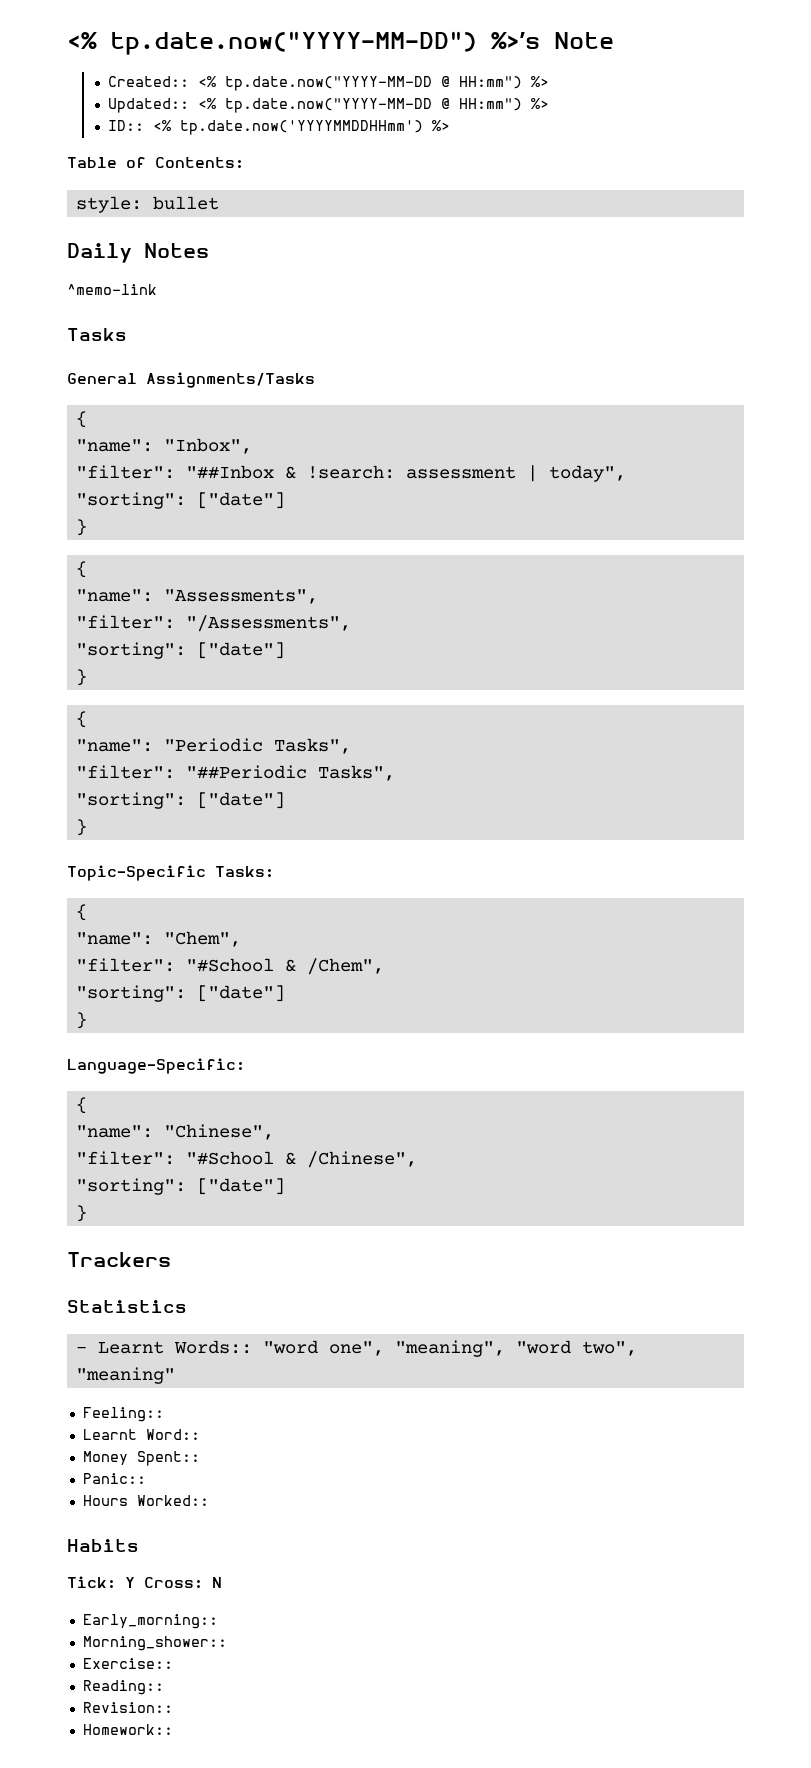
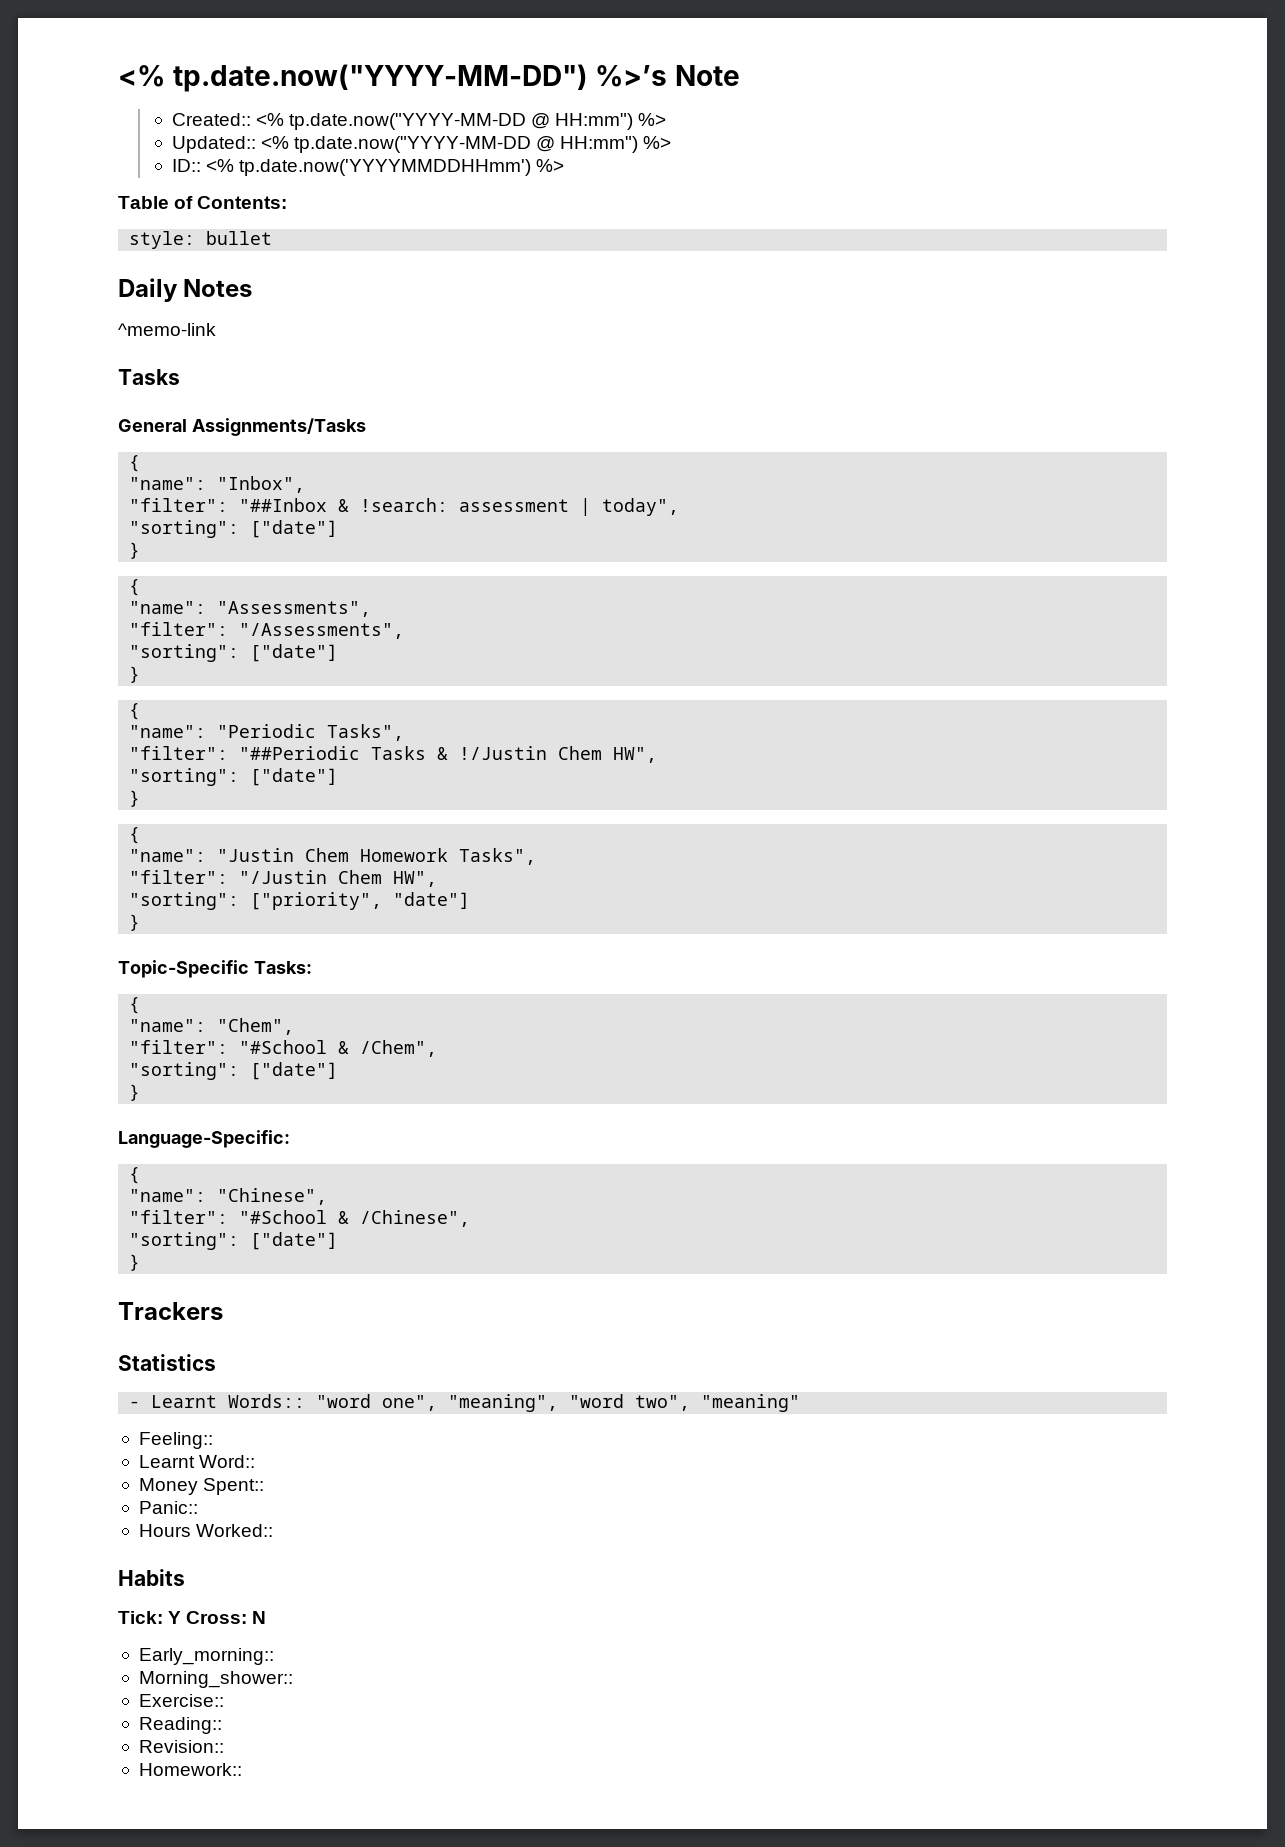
- "filter": "##Periodic Tasks",
+ "filter": "##Periodic Tasks & !/Justin Chem HW",
  "sorting": ["date"]
+ }
+ {
+ "name": "Justin Chem Homework Tasks",
+ "filter": "/Justin Chem HW",
+ "sorting": ["priority", "date"]

